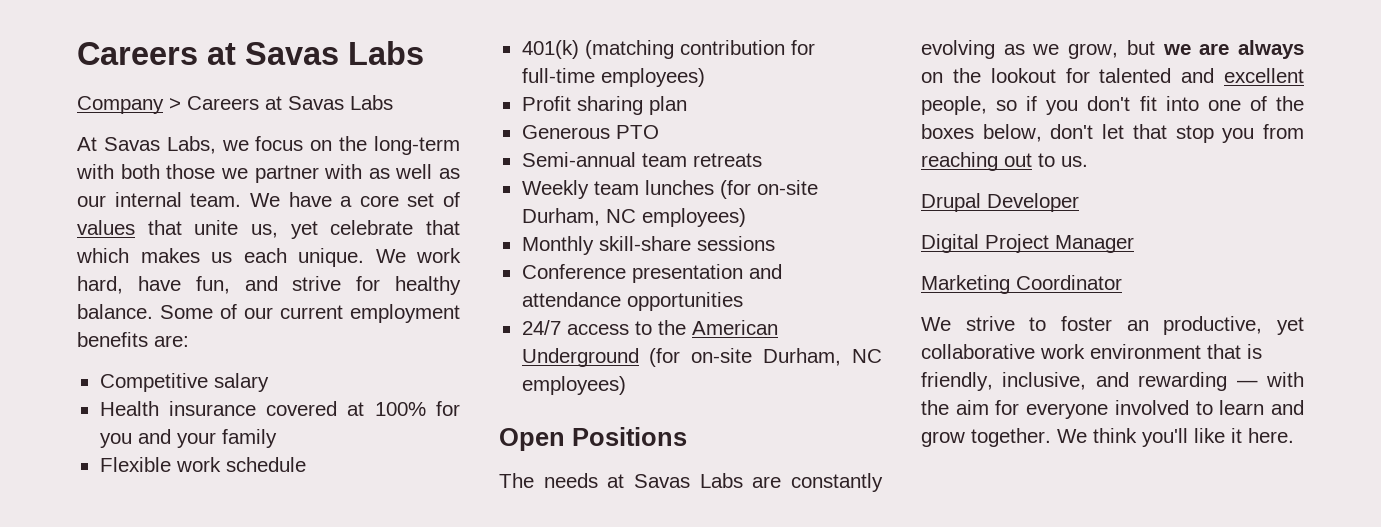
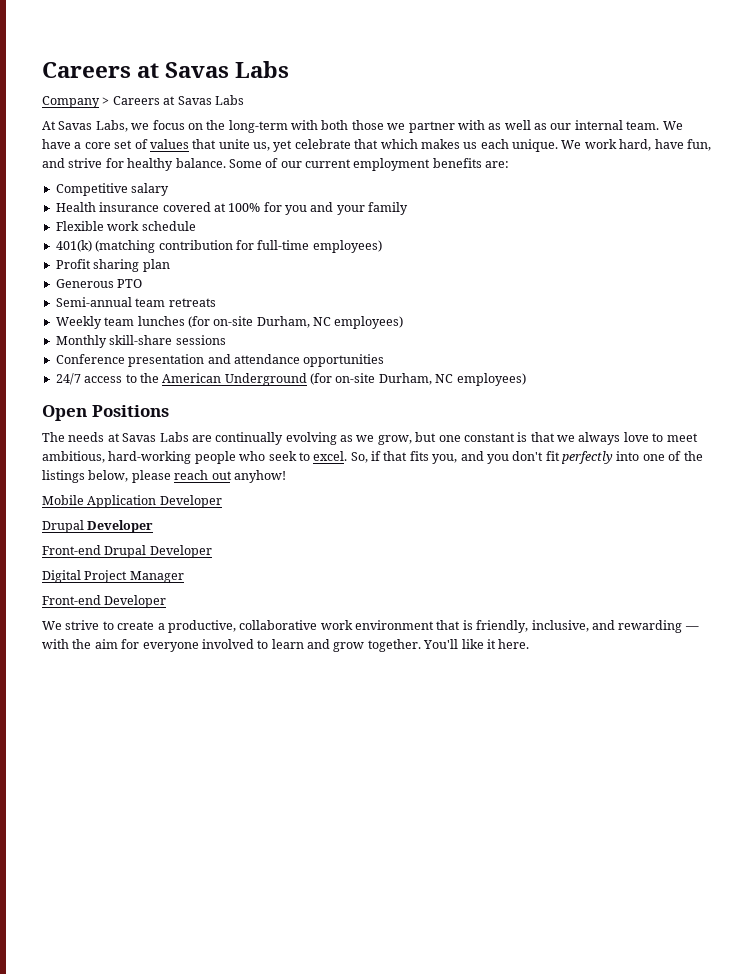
- The needs at Savas Labs are constantly evolving as we grow, but we are always on the lookout for talented and excellent people, so if you don't fit into one of the boxes below, don't let that stop you from reaching out to us.
+ The needs at Savas Labs are continually evolving as we grow, but one constant is that we always love to meet ambitious, hard-working people who seek to excel. So, if that fits you, and you don't fit perfectly into one of the listings below, please reach out anyhow!
+ Mobile Application Developer
  Drupal Developer
+ Front-end Drupal Developer
- Marketing Coordinator
+ Front-end Developer
- We strive to foster an productive, yet collaborative work environment that is friendly, inclusive, and rewarding — with the aim for everyone involved to learn and grow together.
+ We strive to create a productive, collaborative work environment that is friendly, inclusive, and rewarding — with the aim for everyone involved to learn and grow together.
- We think you'll like it here.
+ You'll like it here.

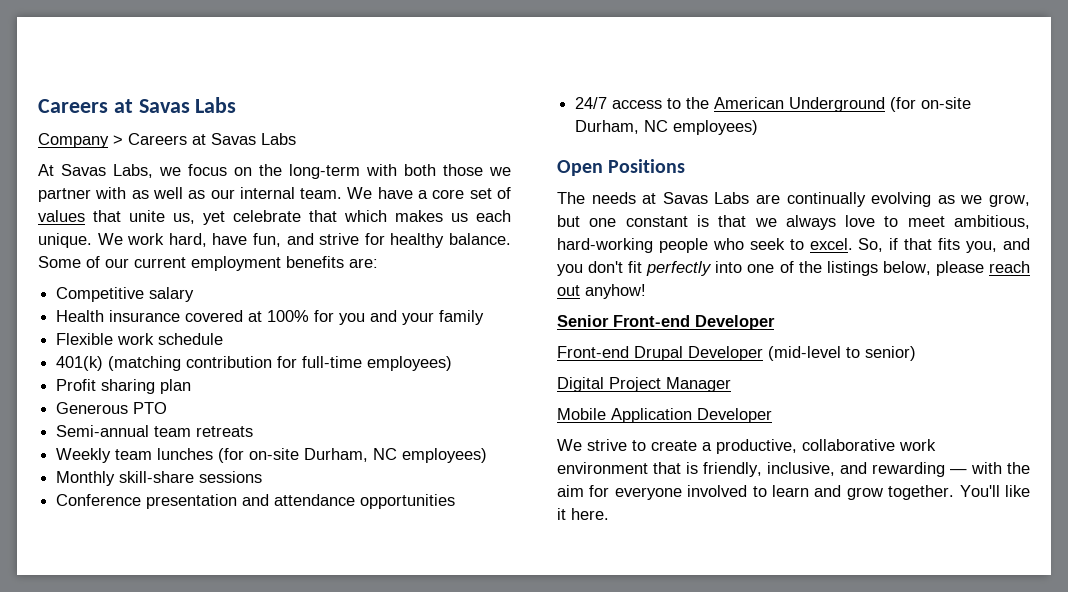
- Mobile Application Developer
- Drupal Developer
+ Senior Front-end Developer
- Front-end Drupal Developer
+ Front-end Drupal Developer (mid-level to senior)
- Front-end Developer
+ Mobile Application Developer

